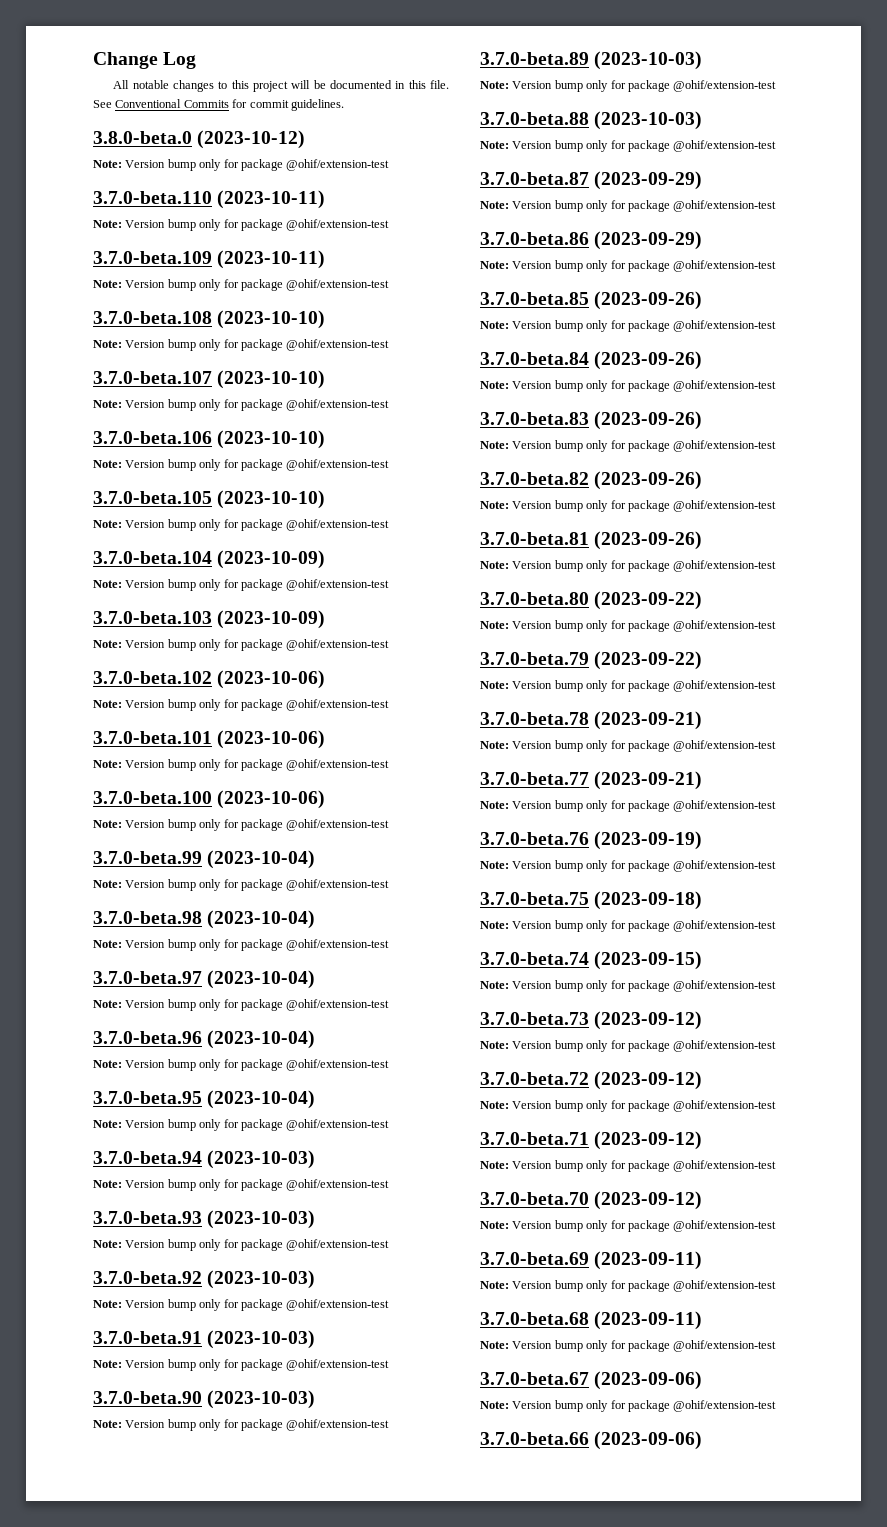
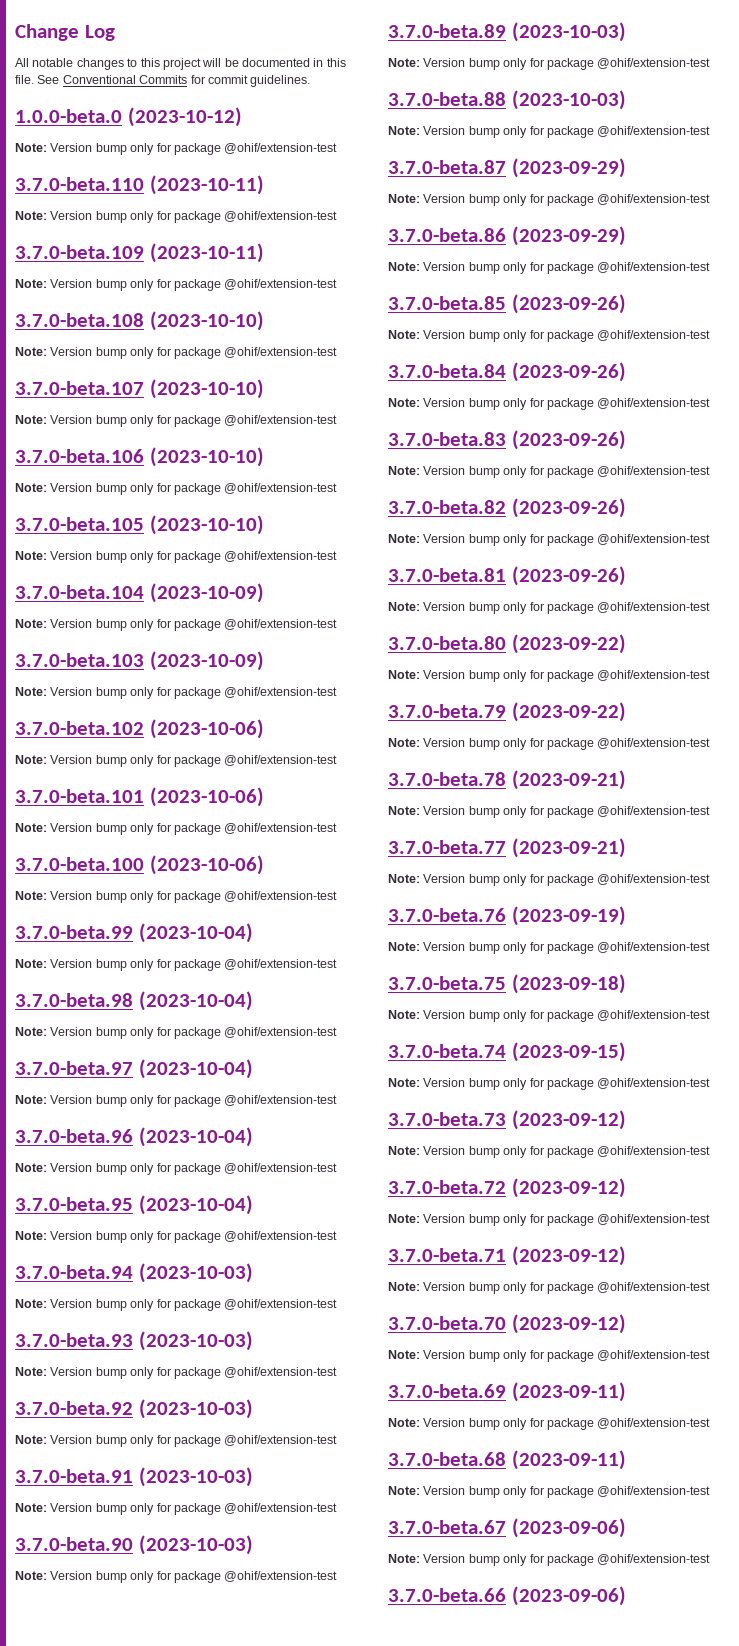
- 3.8.0-beta.0 (2023-10-12)
+ 1.0.0-beta.0 (2023-10-12)

